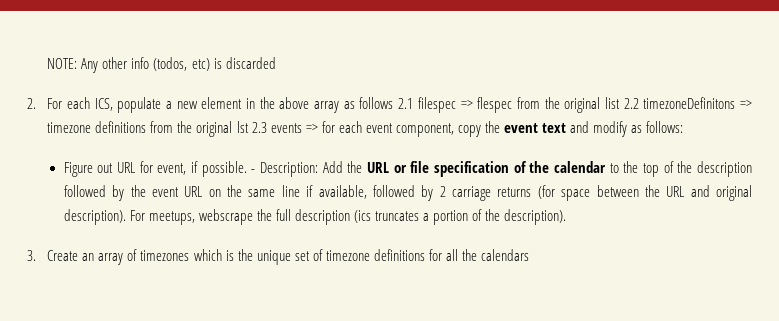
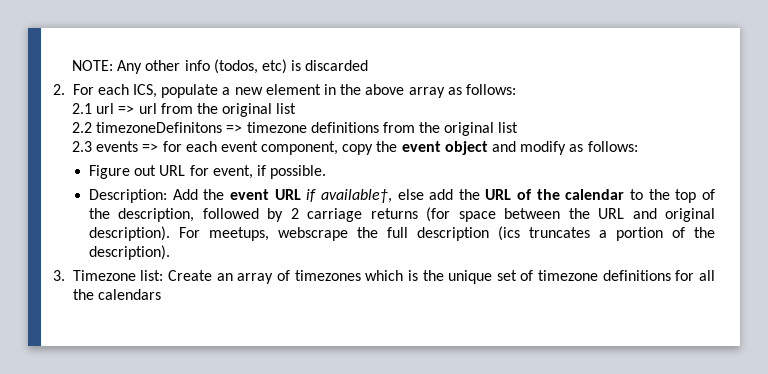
- 2. For each ICS, populate a new element in the above array as follows 2.1 filespec => flespec from the original list 2.2 timezoneDefinitons => timezone definitions from the original lst 2.3 events => for each event component, copy the event text and modify as follows:
+ 2. For each ICS, populate a new element in the above array as follows:
+ 2.1 url => url from the original list
+ 2.2 timezoneDefinitons => timezone definitions from the original list
+ 2.3 events => for each event component, copy the event object and modify as follows:
- Figure out URL for event, if possible. - Description: Add the URL or file specification of the calendar to the top of the description followed by the event URL on the same line if available, followed by 2 carriage returns (for space between the URL and original description).
+ Figure out URL for event, if possible.
+ Description: Add the event URL if available†, else add the URL of the calendar to the top of the description, followed by 2 carriage returns (for space between the URL and original description).
- 3. Create an array of timezones which is the unique set of timezone definitions for all the calendars
+ 3. Timezone list: Create an array of timezones which is the unique set of timezone definitions for all the calendars

